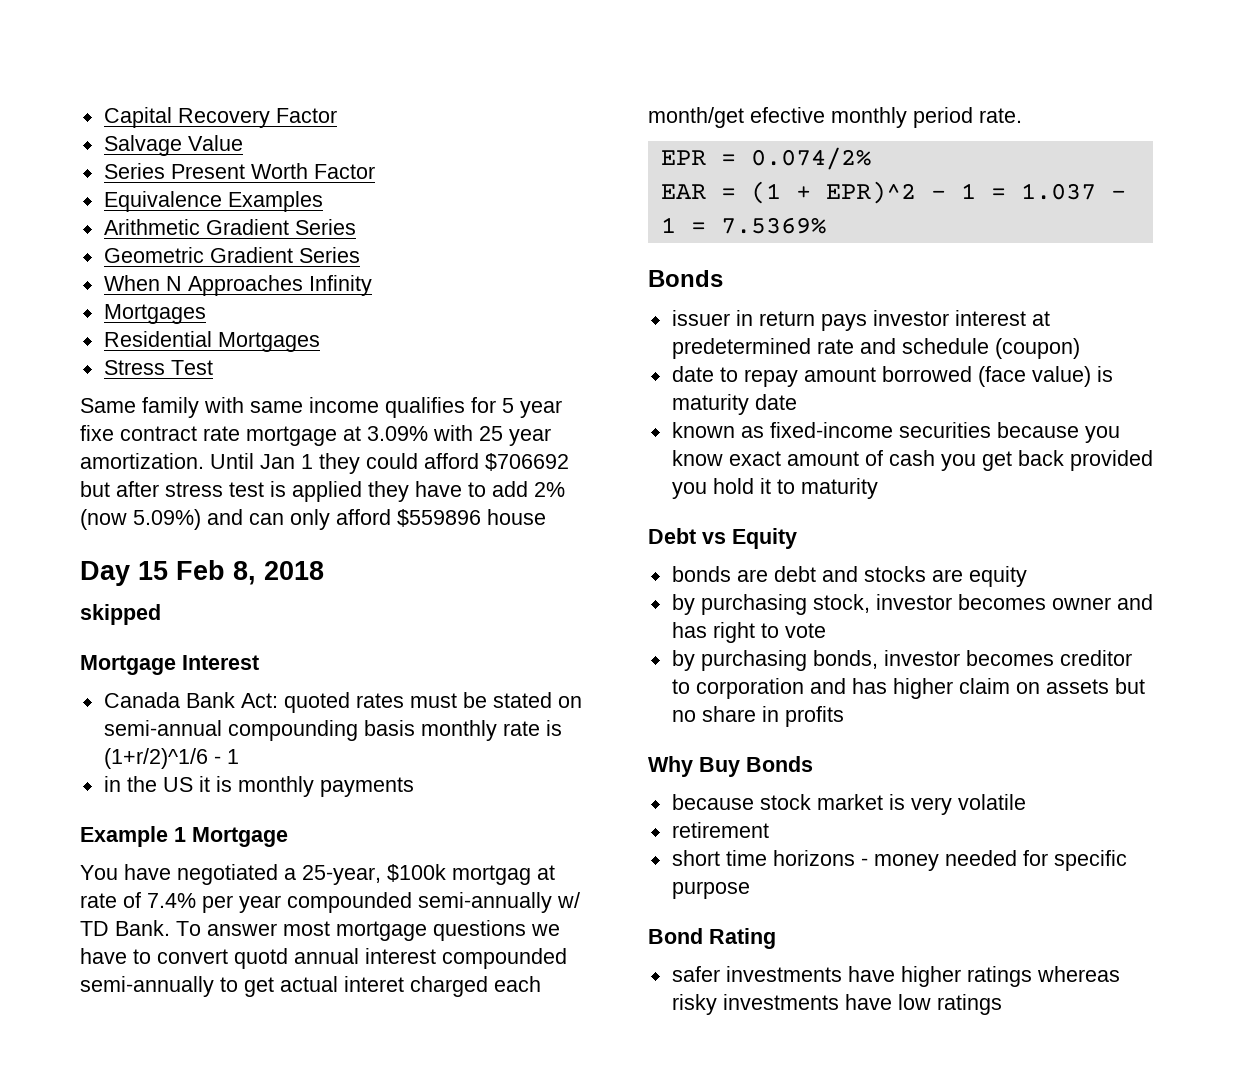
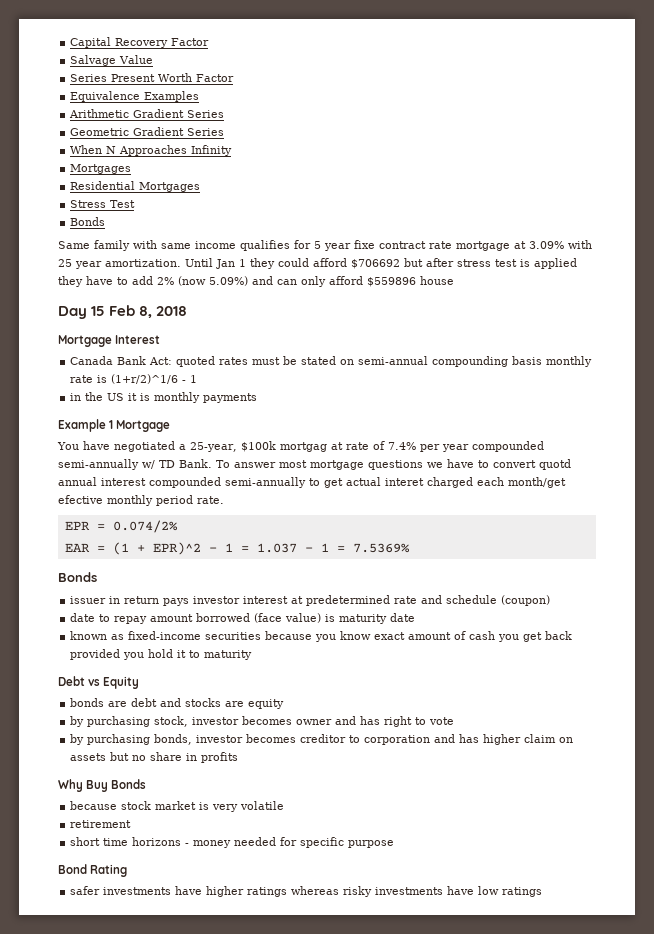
  Stress Test
+ Bonds
- skipped

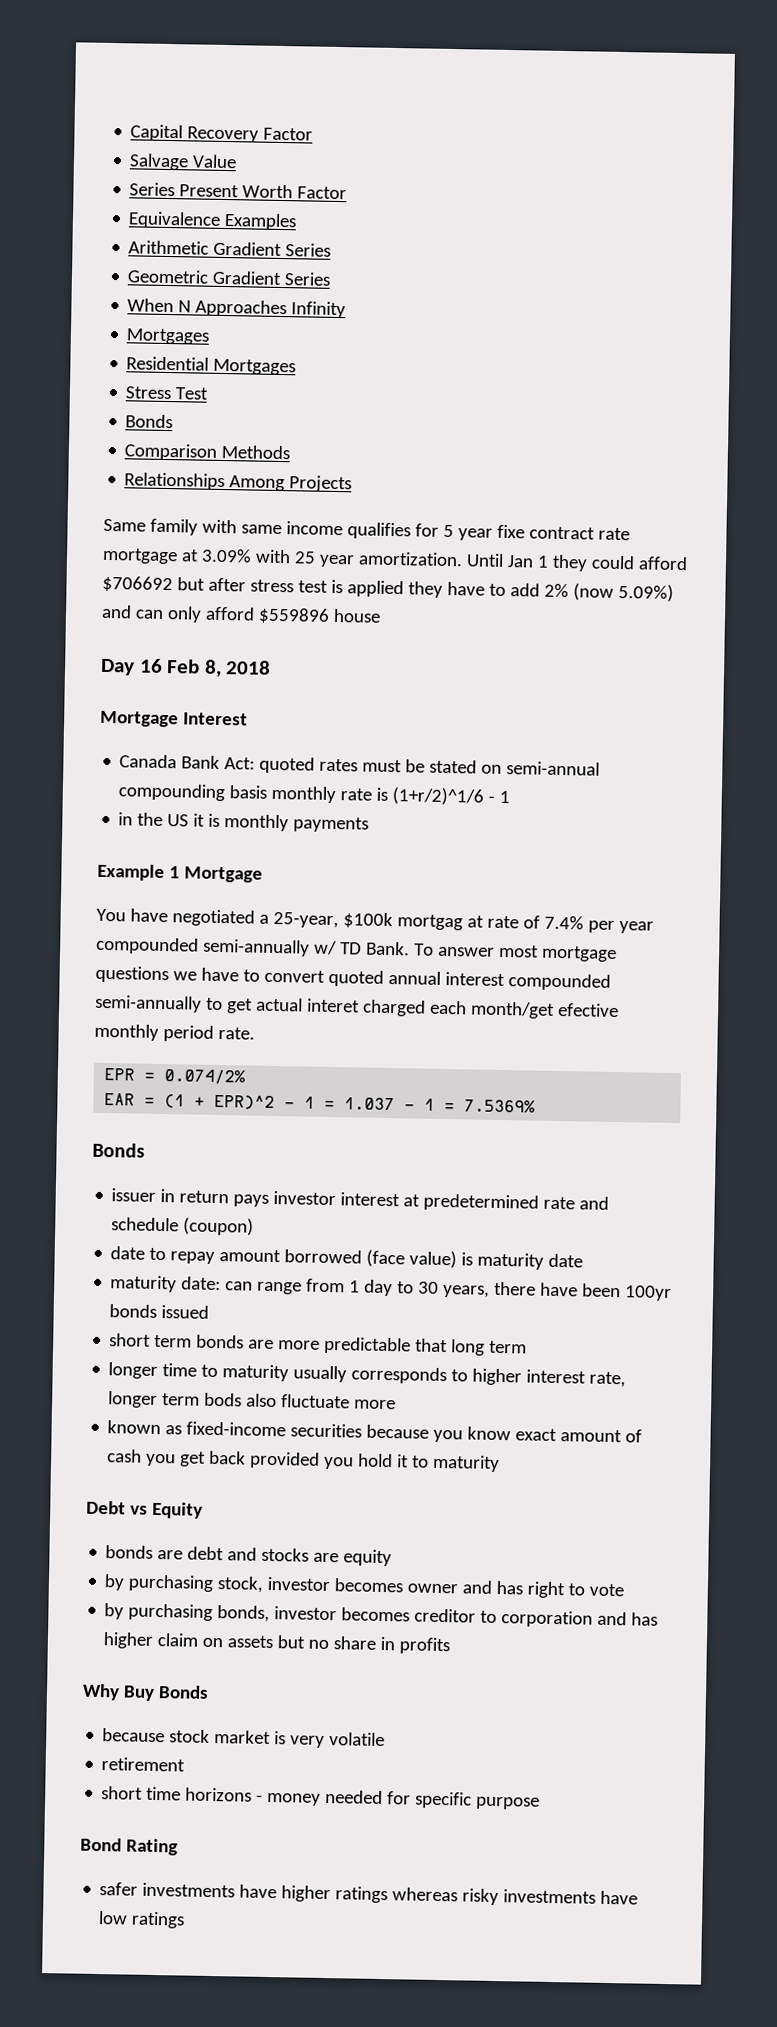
+ Comparison Methods
+ Relationships Among Projects
- Day 15 Feb 8, 2018
+ Day 16 Feb 8, 2018
- To answer most mortgage questions we have to convert quotd annual interest compounded semi-annually to get actual interet charged each month/get efective monthly period rate.
+ To answer most mortgage questions we have to convert quoted annual interest compounded semi-annually to get actual interet charged each month/get efective monthly period rate.
+ maturity date: can range from 1 day to 30 years, there have been 100yr bonds issued
+ short term bonds are more predictable that long term
+ longer time to maturity usually corresponds to higher interest rate, longer term bods also fluctuate more

